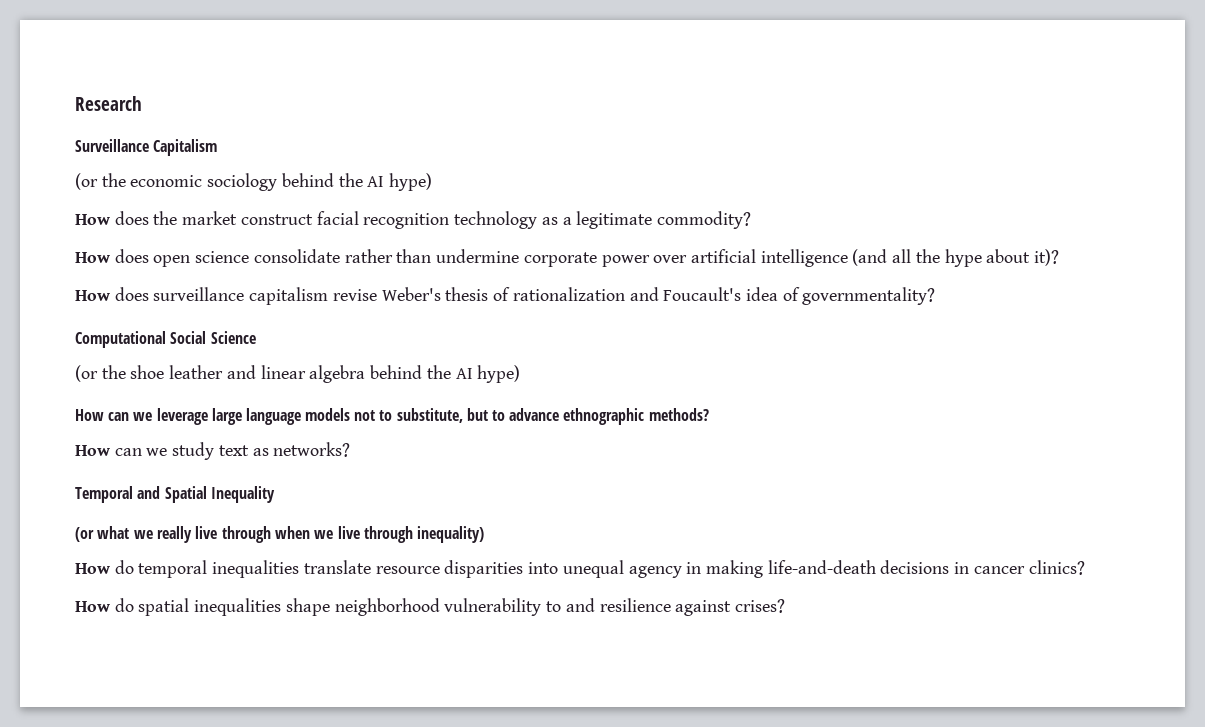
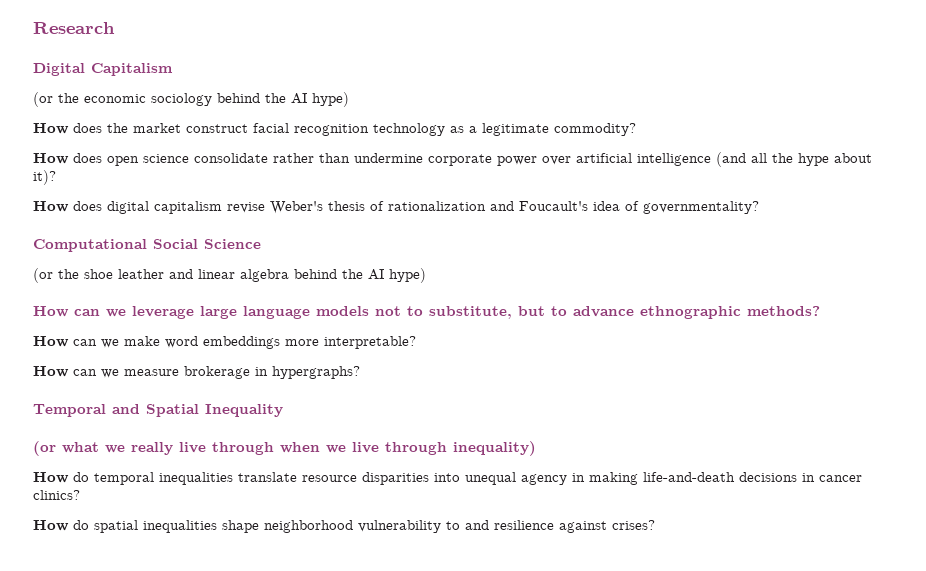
- Surveillance Capitalism
+ Digital Capitalism
- How does surveillance capitalism revise Weber's thesis of rationalization and Foucault's idea of governmentality?
+ How does digital capitalism revise Weber's thesis of rationalization and Foucault's idea of governmentality?
- How can we study text as networks?
+ How can we make word embeddings more interpretable?
+ How can we measure brokerage in hypergraphs?

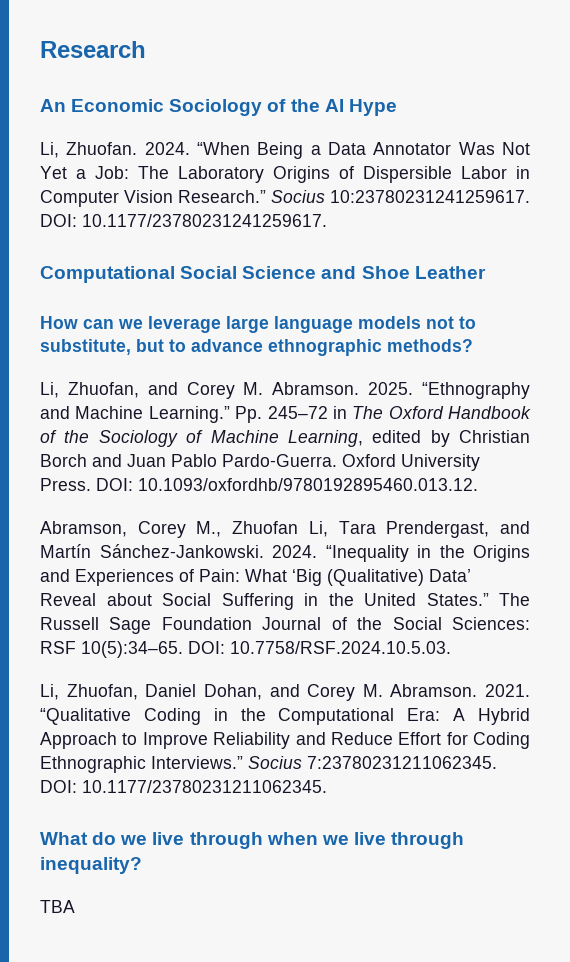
- Digital Capitalism
- (or the economic sociology behind the AI hype)
- How does the market construct facial recognition technology as a legitimate commodity?
- How does open science consolidate rather than undermine corporate power over artificial intelligence (and all the hype about it)?
- How does digital capitalism revise Weber's thesis of rationalization and Foucault's idea of governmentality?
- Computational Social Science
- (or the shoe leather and linear algebra behind the AI hype)
+ An Economic Sociology of the AI Hype
+ Li, Zhuofan. 2024. “When Being a Data Annotator Was Not Yet a Job: The Laboratory Origins of Dispersible Labor in Computer Vision Research.” Socius 10:23780231241259617. DOI: 10.1177/23780231241259617.
+ Computational Social Science and Shoe Leather
- How can we make word embeddings more interpretable?
- How can we measure brokerage in hypergraphs?
- Temporal and Spatial Inequality
- (or what we really live through when we live through inequality)
- How do temporal inequalities translate resource disparities into unequal agency in making life-and-death decisions in cancer clinics?
- How do spatial inequalities shape neighborhood vulnerability to and resilience against crises?
+ Li, Zhuofan, and Corey M. Abramson. 2025. “Ethnography and Machine Learning.” Pp. 245–72 in The Oxford Handbook of the Sociology of Machine Learning, edited by Christian Borch and Juan Pablo Pardo-Guerra. Oxford University Press. DOI: 10.1093/oxfordhb/9780192895460.013.12.
+ Abramson, Corey M., Zhuofan Li, Tara Prendergast, and Martín Sánchez-Jankowski. 2024. “Inequality in the Origins and Experiences of Pain: What ‘Big (Qualitative) Data’ Reveal about Social Suffering in the United States.” The Russell Sage Foundation Journal of the Social Sciences: RSF 10(5):34–65. DOI: 10.7758/RSF.2024.10.5.03.
+ Li, Zhuofan, Daniel Dohan, and Corey M. Abramson. 2021. “Qualitative Coding in the Computational Era: A Hybrid Approach to Improve Reliability and Reduce Effort for Coding Ethnographic Interviews.” Socius 7:23780231211062345. DOI: 10.1177/23780231211062345.
+ What do we live through when we live through inequality?
+ TBA

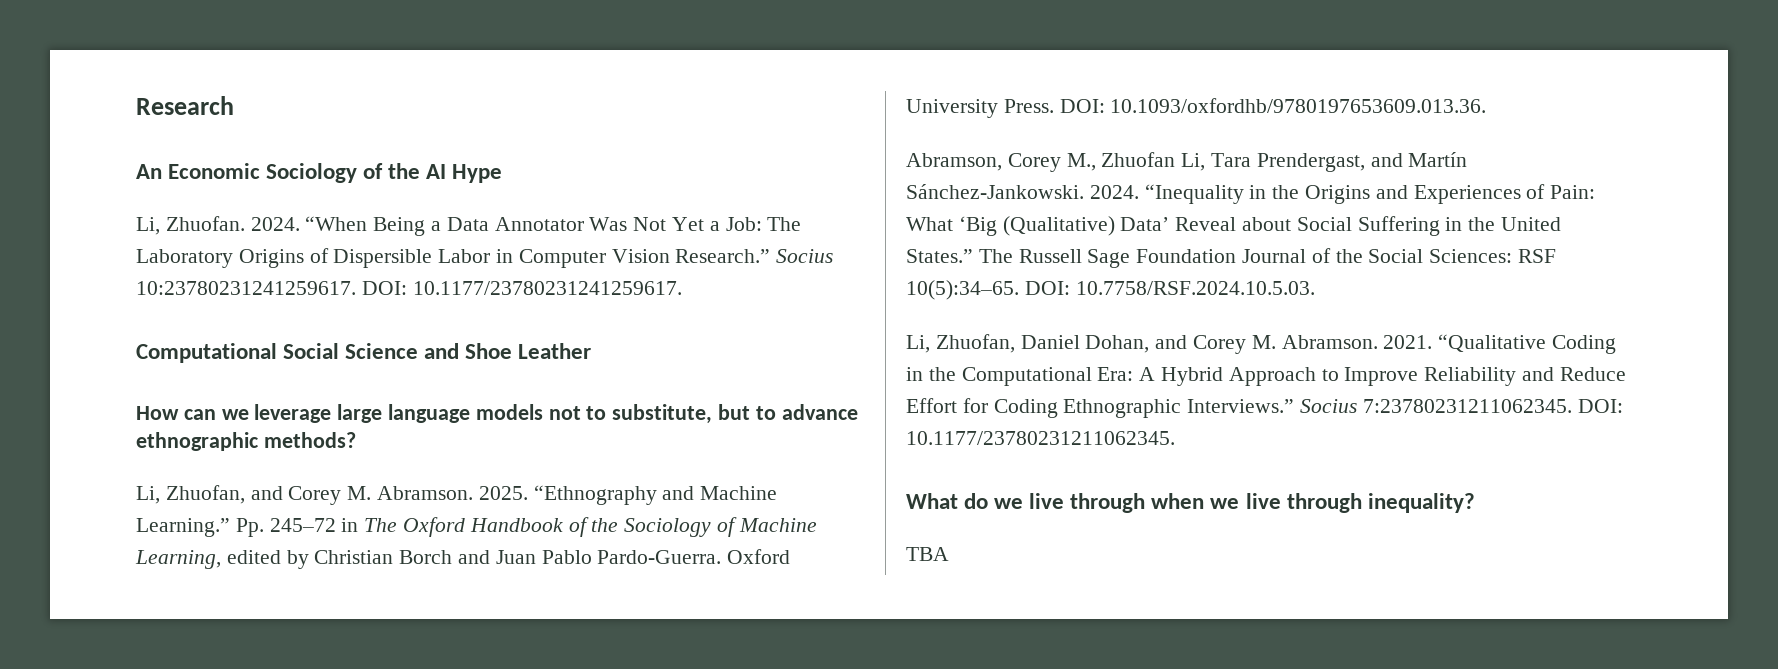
- DOI: 10.1093/oxfordhb/9780192895460.013.12.
+ DOI: 10.1093/oxfordhb/9780197653609.013.36.

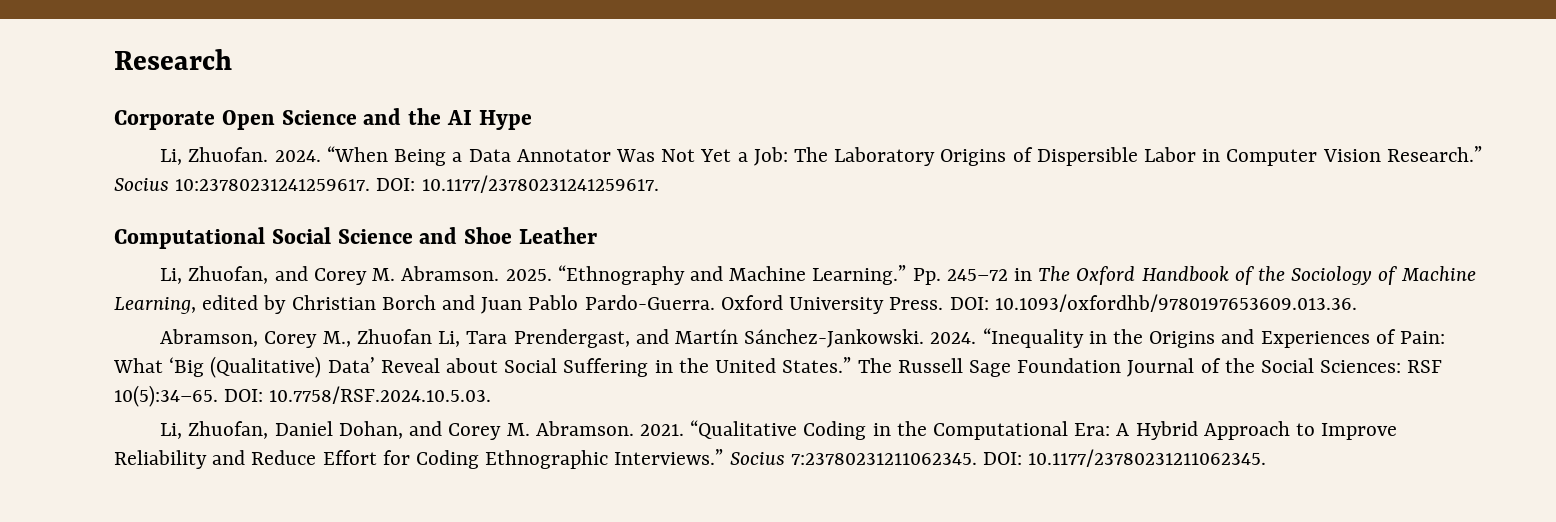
- An Economic Sociology of the AI Hype
+ Corporate Open Science and the AI Hype
- How can we leverage large language models not to substitute, but to advance ethnographic methods?
- What do we live through when we live through inequality?
- TBA

